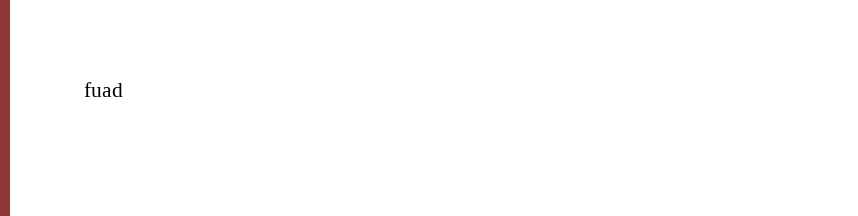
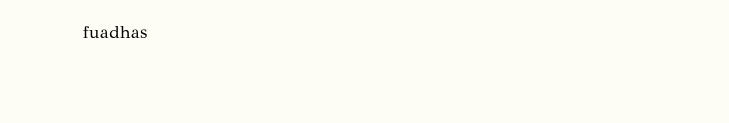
- fuad
+ fuadhas

